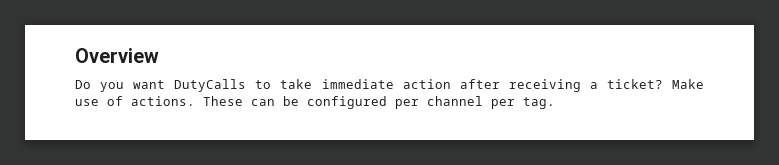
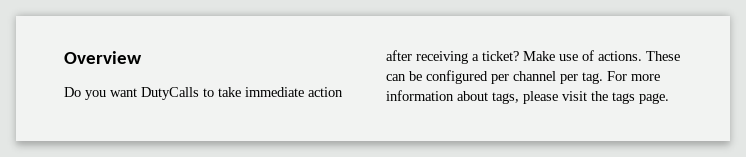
+ For more information about tags, please visit the tags page.

